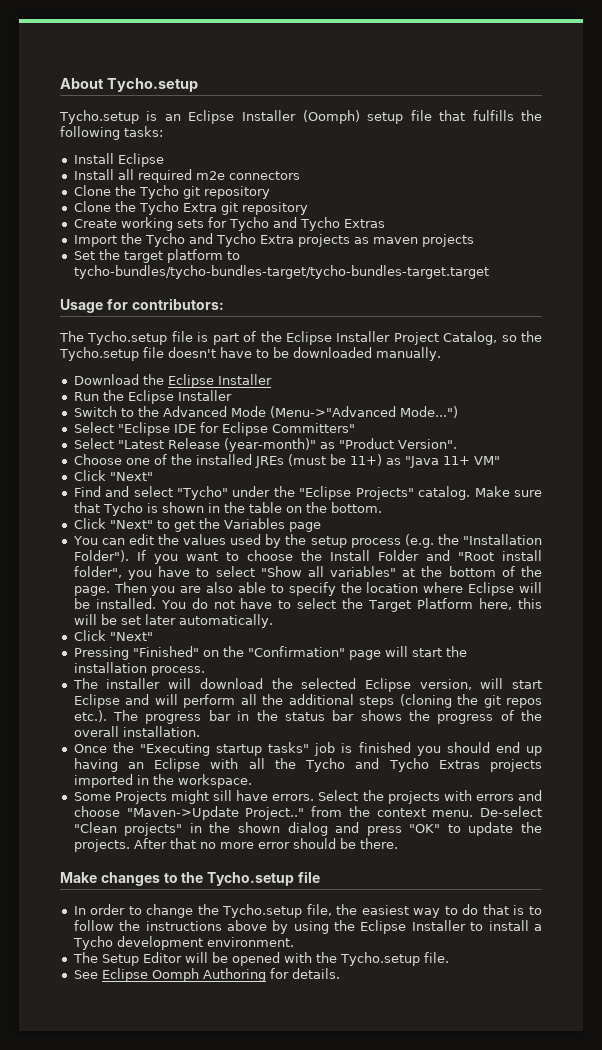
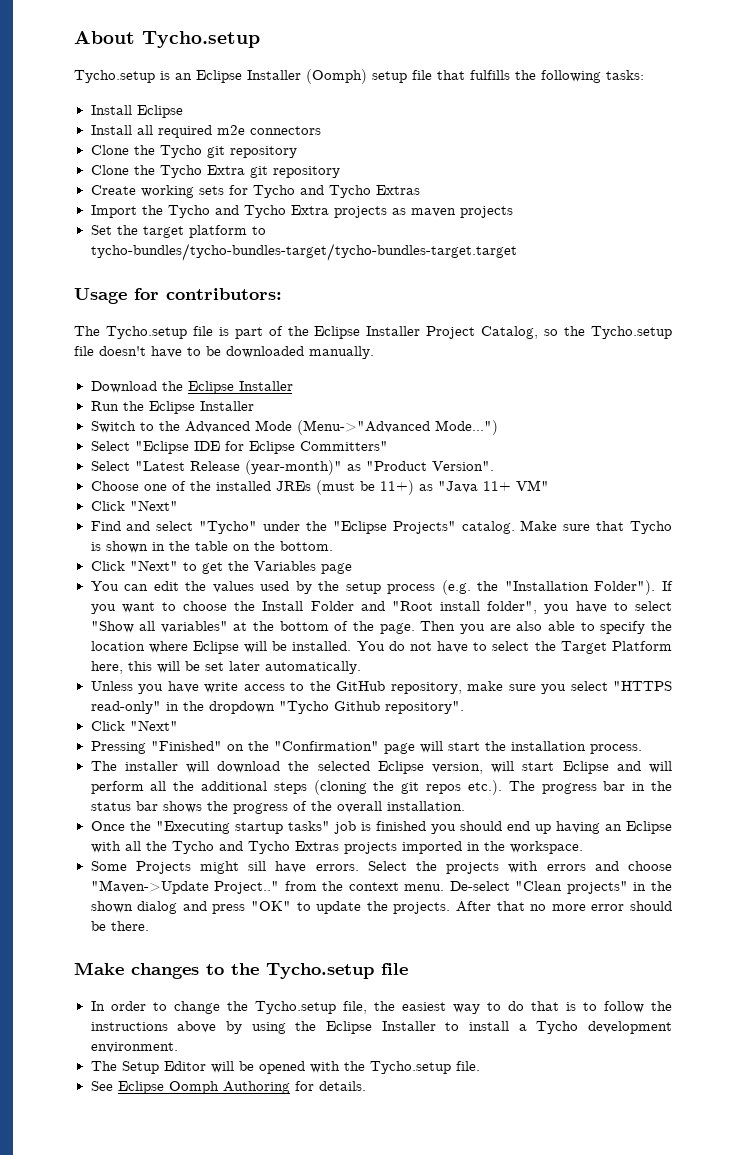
+ Unless you have write access to the GitHub repository, make sure you select "HTTPS read-only" in the dropdown "Tycho Github repository".

